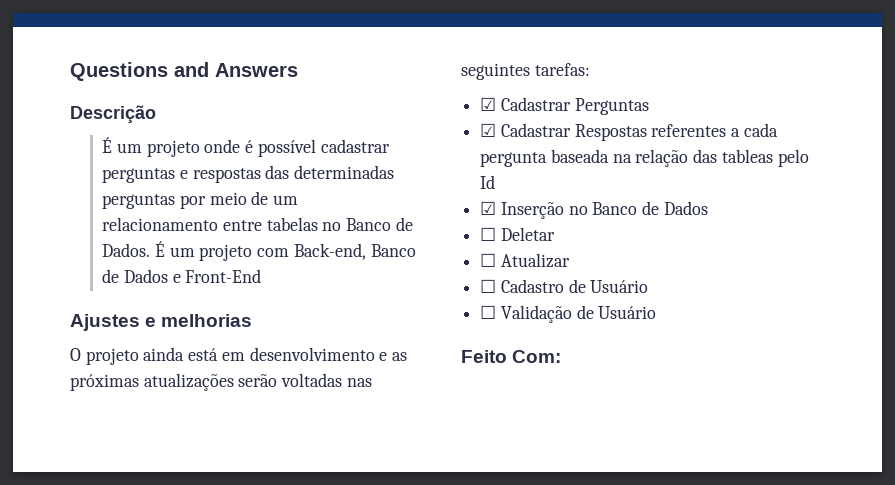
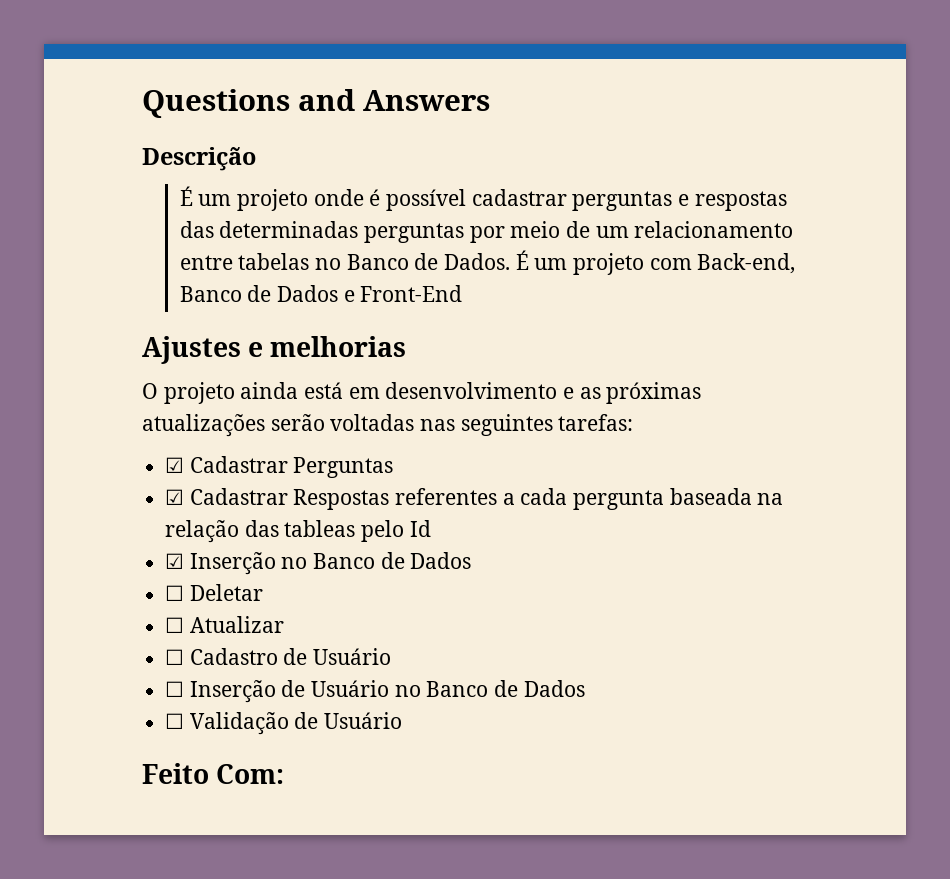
+ ☐ Inserção de Usuário no Banco de Dados

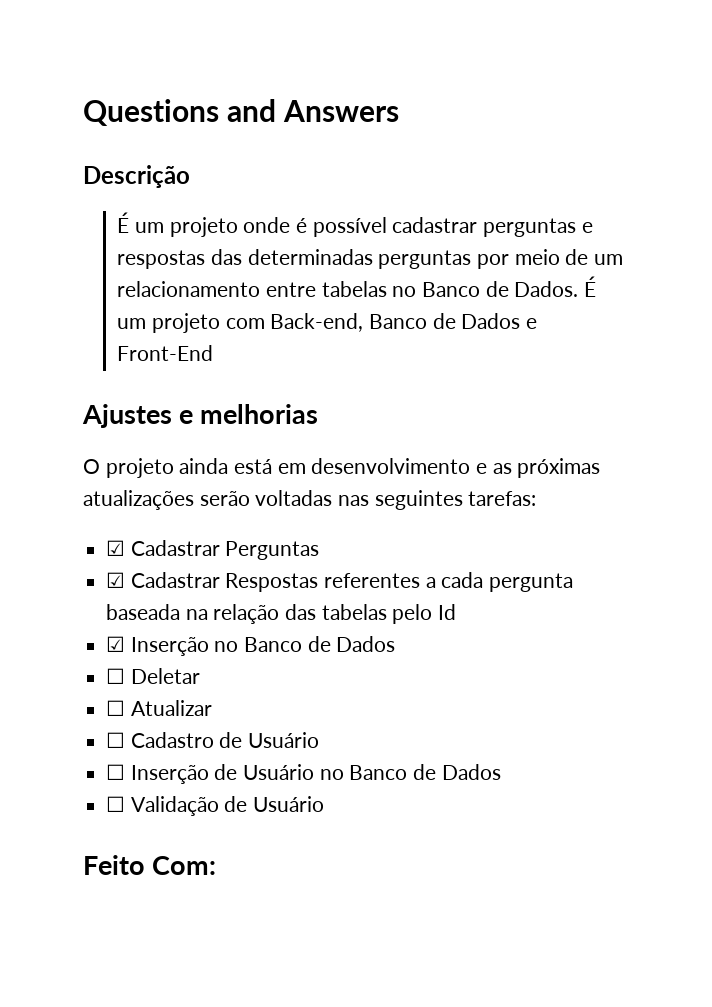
- ☑ Cadastrar Respostas referentes a cada pergunta baseada na relação das tableas pelo Id
+ ☑ Cadastrar Respostas referentes a cada pergunta baseada na relação das tabelas pelo Id

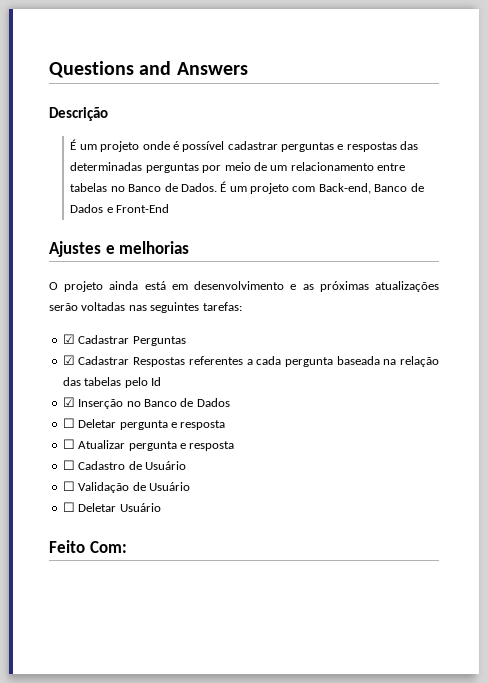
- ☐ Deletar
+ ☐ Deletar pergunta e resposta
- ☐ Atualizar
+ ☐ Atualizar pergunta e resposta
- ☐ Inserção de Usuário no Banco de Dados
+ ☐ Deletar Usuário

